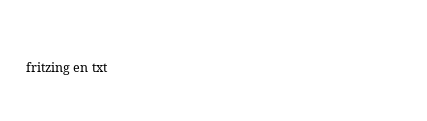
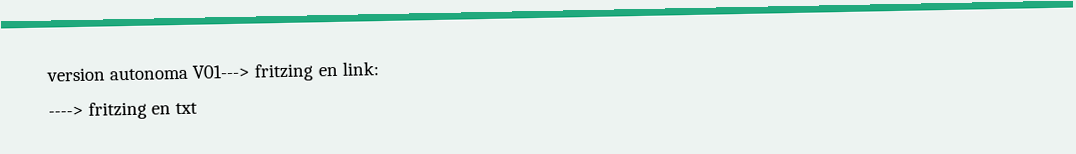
- fritzing en txt
+ version autonoma V01---> fritzing en link:
+ ----> fritzing en txt

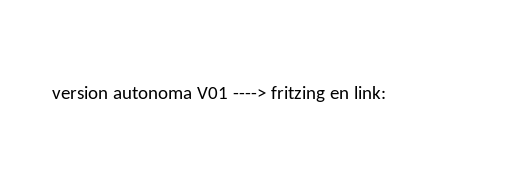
- version autonoma V01---> fritzing en link:
+ version autonoma V01 ----> fritzing en link:
- ----> fritzing en txt

